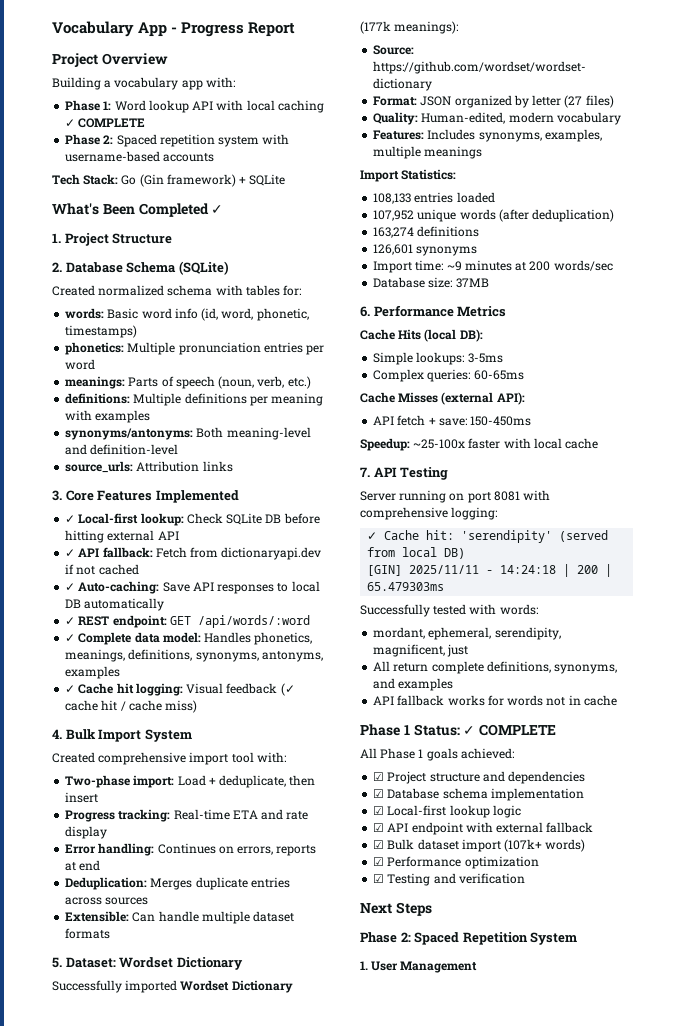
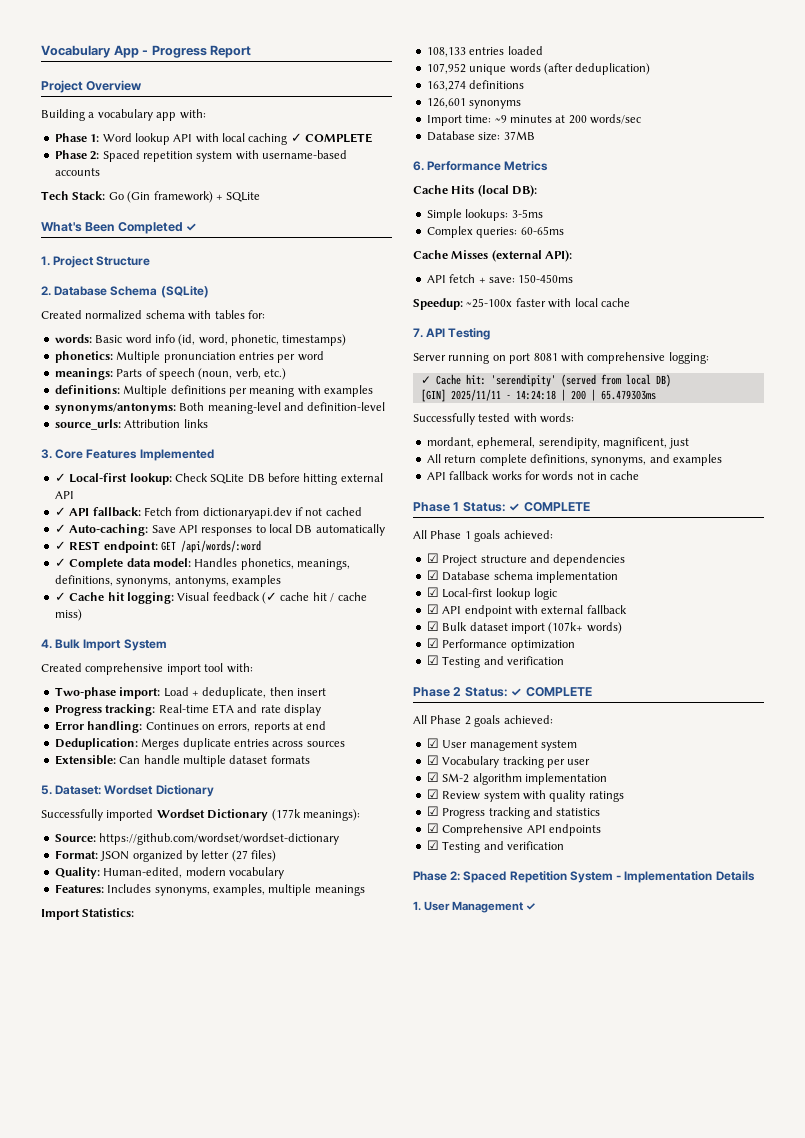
- Next Steps
+ Phase 2 Status: ✓ COMPLETE
+ All Phase 2 goals achieved:
+ ☑ User management system
+ ☑ Vocabulary tracking per user
+ ☑ SM-2 algorithm implementation
+ ☑ Review system with quality ratings
+ ☑ Progress tracking and statistics
+ ☑ Comprehensive API endpoints
+ ☑ Testing and verification
- Phase 2: Spaced Repetition System
+ Phase 2: Spaced Repetition System - Implementation Details
- 1. User Management
+ 1. User Management ✓

